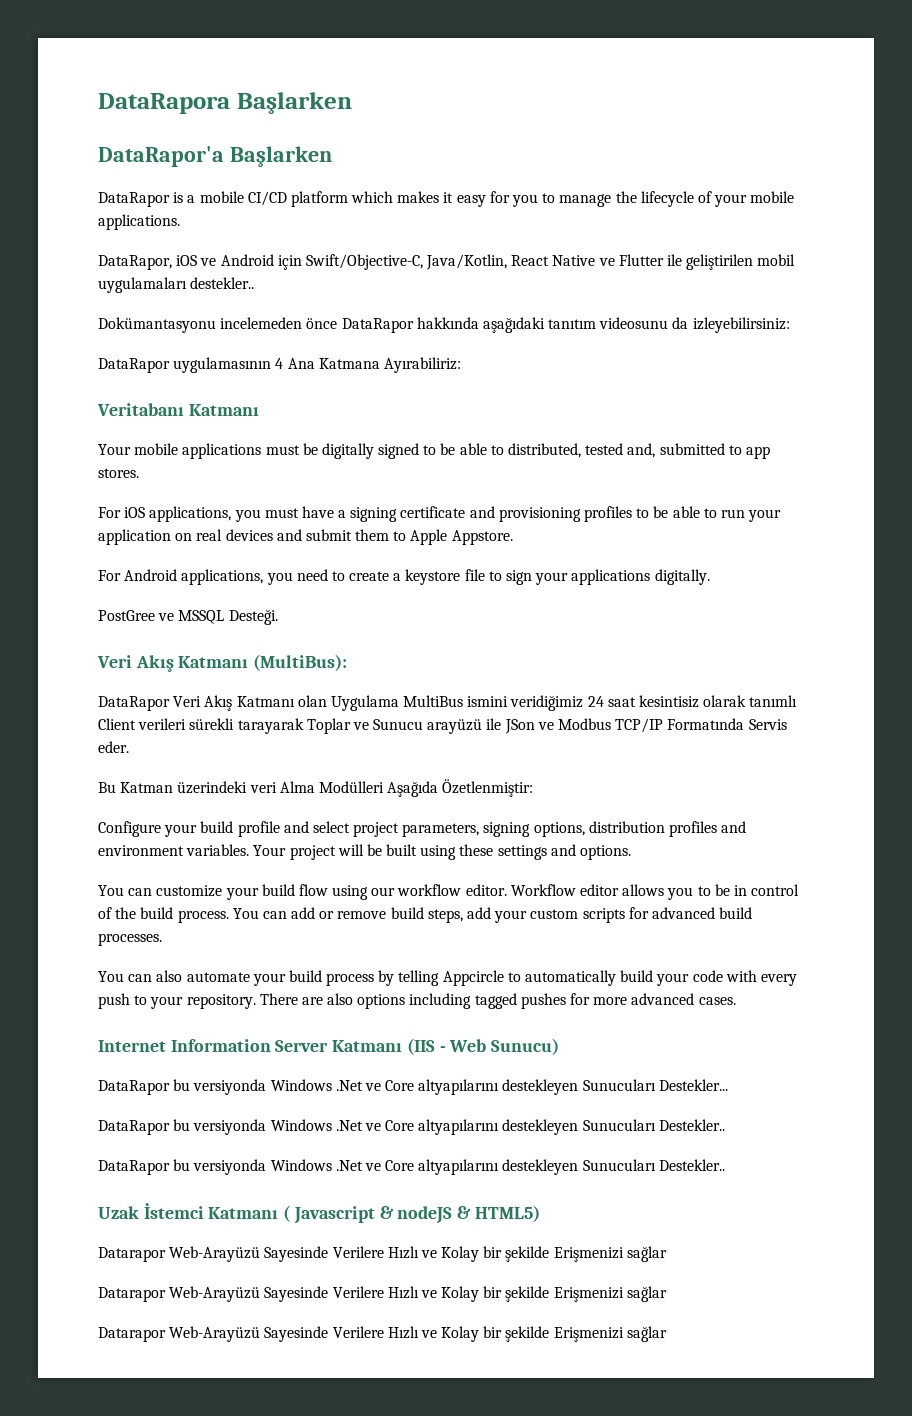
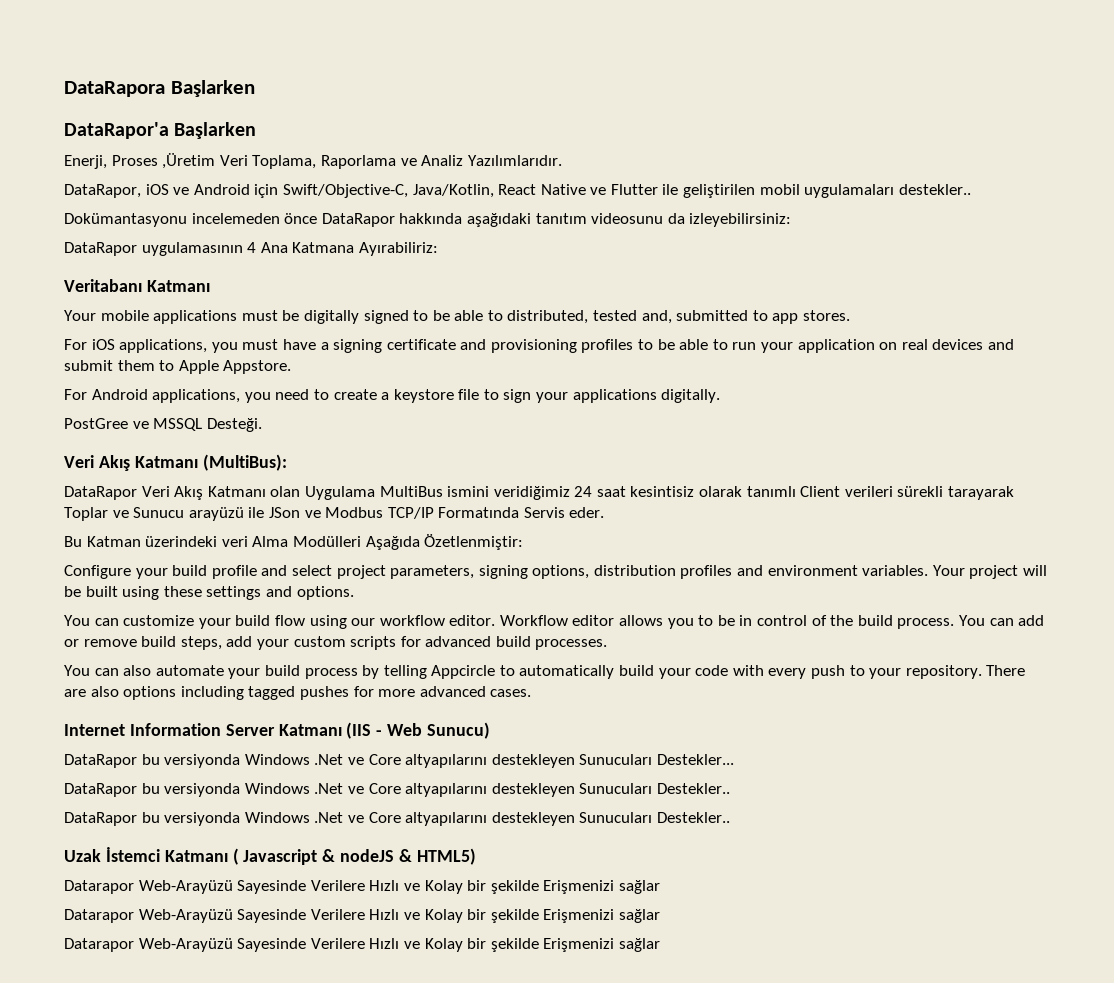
- DataRapor is a mobile CI/CD platform which makes it easy for you to manage the lifecycle of your mobile applications.
+ Enerji, Proses ,Üretim Veri Toplama, Raporlama ve Analiz Yazılımlarıdır.

